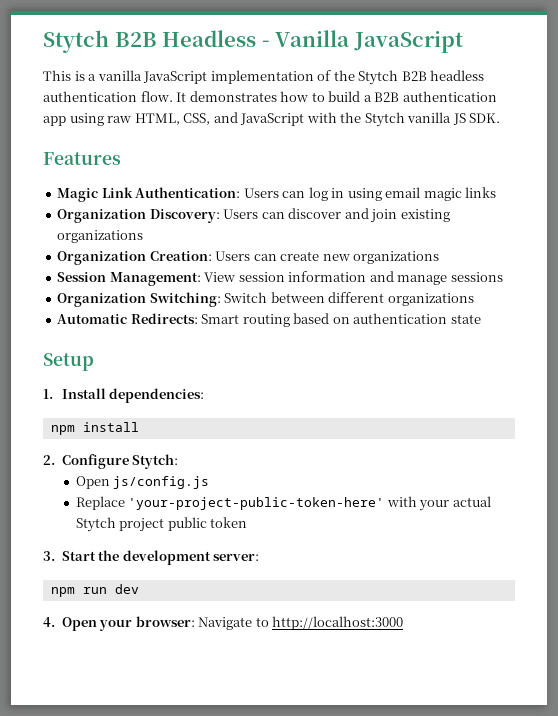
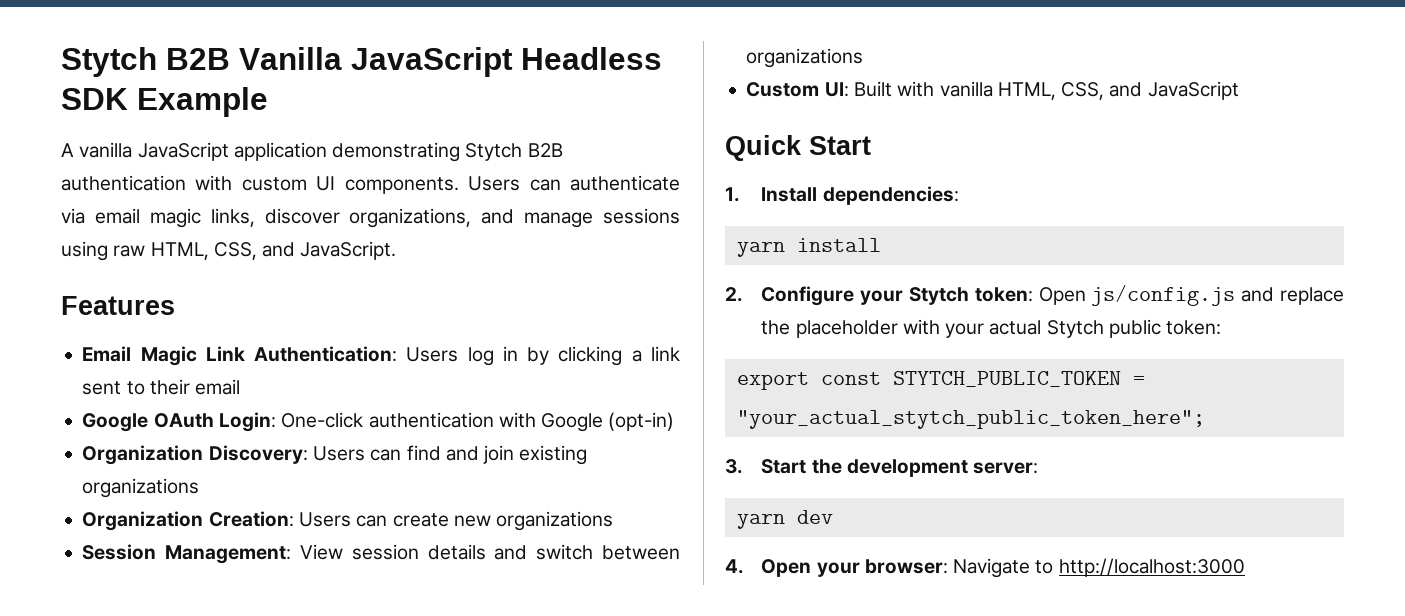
- Stytch B2B Headless - Vanilla JavaScript
- This is a vanilla JavaScript implementation of the Stytch B2B headless authentication flow. It demonstrates how to build a B2B authentication app using raw HTML, CSS, and JavaScript with the Stytch vanilla JS SDK.
+ Stytch B2B Vanilla JavaScript Headless SDK Example
+ A vanilla JavaScript application demonstrating Stytch B2B authentication with custom UI components. Users can authenticate via email magic links, discover organizations, and manage sessions using raw HTML, CSS, and JavaScript.
- Magic Link Authentication: Users can log in using email magic links
+ Email Magic Link Authentication: Users log in by clicking a link sent to their email
+ Google OAuth Login: One-click authentication with Google (opt-in)
- Organization Discovery: Users can discover and join existing organizations
+ Organization Discovery: Users can find and join existing organizations
- Session Management: View session information and manage sessions
- Organization Switching: Switch between different organizations
- Automatic Redirects: Smart routing based on authentication state
- Setup
+ Session Management: View session details and switch between organizations
+ Custom UI: Built with vanilla HTML, CSS, and JavaScript
+ Quick Start
- npm install
+ yarn install
- 2. Configure Stytch:
- Open js/config.js
- Replace 'your-project-public-token-here' with your actual Stytch project public token
+ 2. Configure your Stytch token: Open js/config.js and replace the placeholder with your actual Stytch public token:
+ export const STYTCH_PUBLIC_TOKEN = "your_actual_stytch_public_token_here";
- npm run dev
+ yarn dev

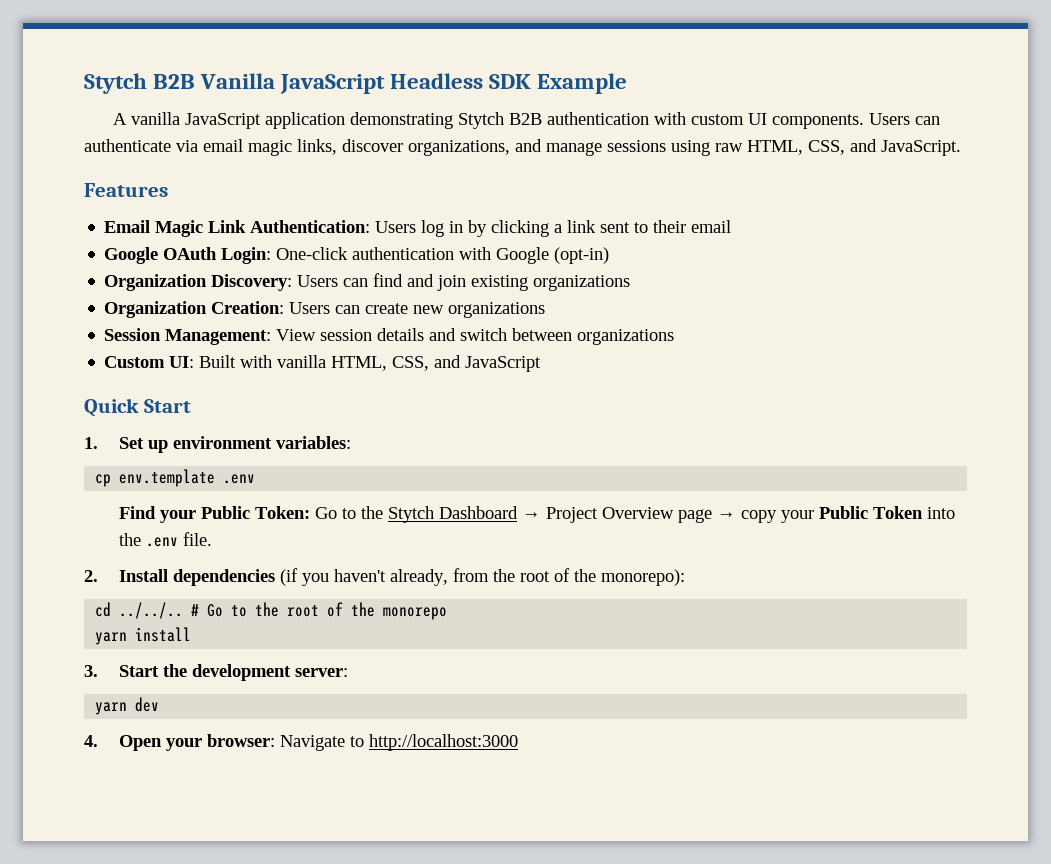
- 1. Install dependencies:
+ 1. Set up environment variables:
+ cp env.template .env
+ Find your Public Token: Go to the Stytch Dashboard → Project Overview page → copy your Public Token into the .env file.
+ 2. Install dependencies (if you haven't already, from the root of the monorepo):
+ cd ../../.. # Go to the root of the monorepo
  yarn install
- 2. Configure your Stytch token: Open js/config.js and replace the placeholder with your actual Stytch public token:
- export const STYTCH_PUBLIC_TOKEN = "your_actual_stytch_public_token_here";

